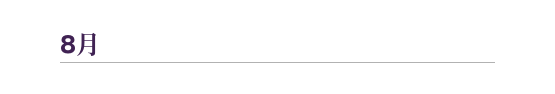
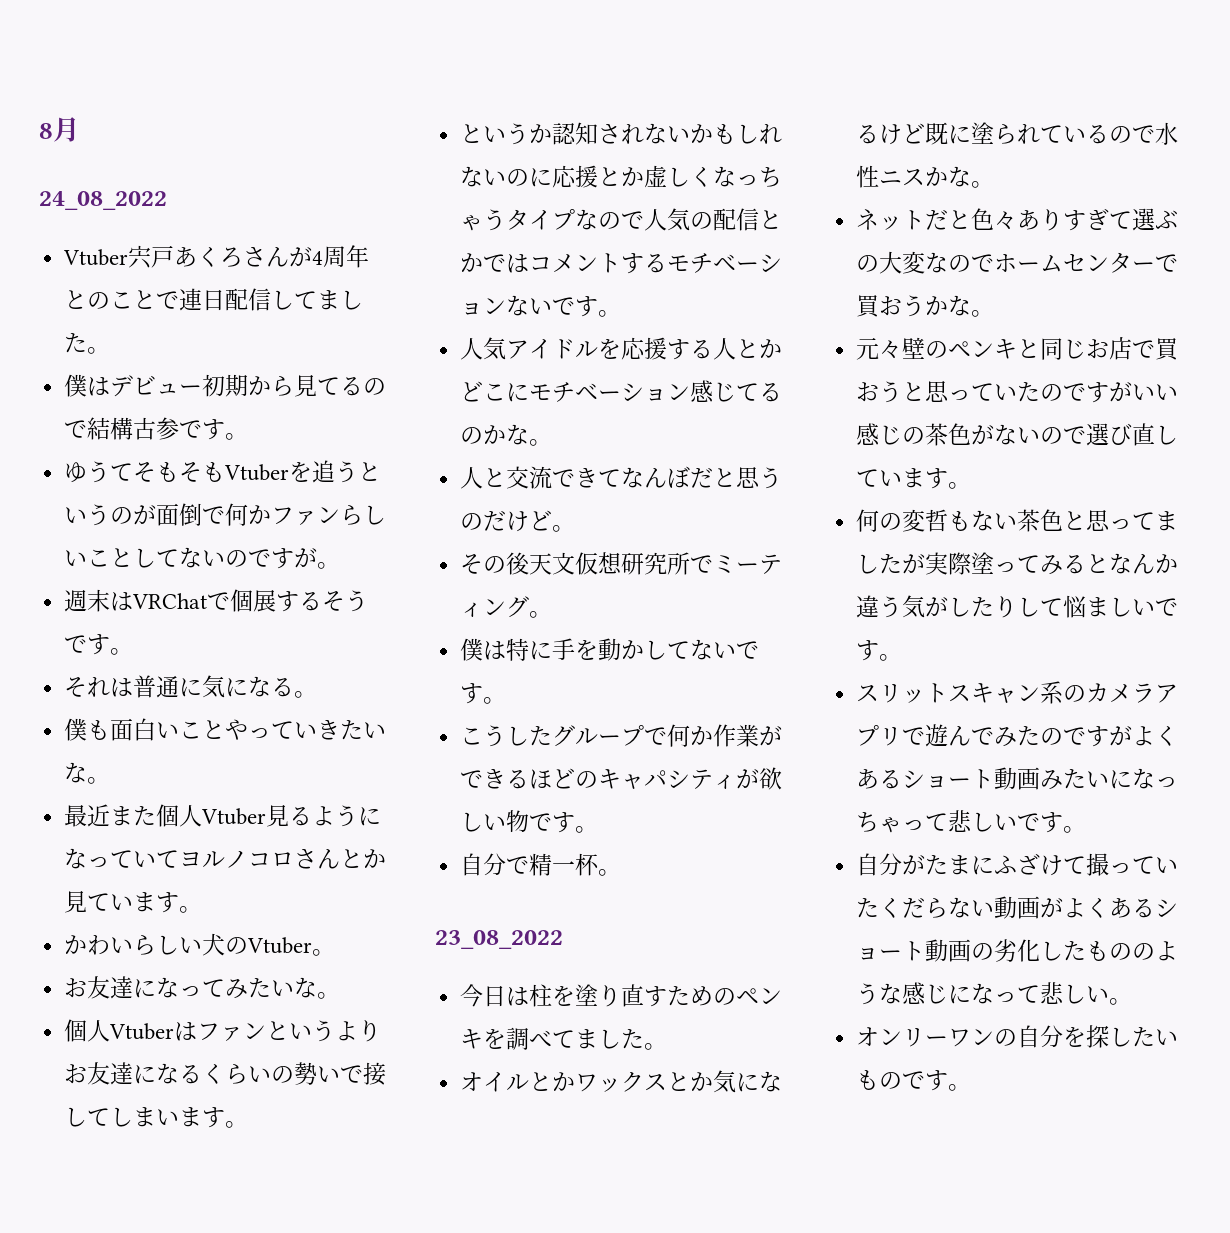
+ 24_08_2022
+ Vtuber宍戸あくろさんが4周年とのことで連日配信してました。
+ 僕はデビュー初期から見てるので結構古参です。
+ ゆうてそもそもVtuberを追うというのが面倒で何かファンらしいことしてないのですが。
+ 週末はVRChatで個展するそうです。
+ それは普通に気になる。
+ 僕も面白いことやっていきたいな。
+ 最近また個人Vtuber見るようになっていてヨルノコロさんとか見ています。
+ かわいらしい犬のVtuber。
+ お友達になってみたいな。
+ 個人Vtuberはファンというよりお友達になるくらいの勢いで接してしまいます。
+ というか認知されないかもしれないのに応援とか虚しくなっちゃうタイプなので人気の配信とかではコメントするモチベーションないです。
+ 人気アイドルを応援する人とかどこにモチベーション感じてるのかな。
+ 人と交流できてなんぼだと思うのだけど。
+ その後天文仮想研究所でミーティング。
+ 僕は特に手を動かしてないです。
+ こうしたグループで何か作業ができるほどのキャパシティが欲しい物です。
+ 自分で精一杯。
+ 23_08_2022
+ 今日は柱を塗り直すためのペンキを調べてました。
+ オイルとかワックスとか気になるけど既に塗られているので水性ニスかな。
+ ネットだと色々ありすぎて選ぶの大変なのでホームセンターで買おうかな。
+ 元々壁のペンキと同じお店で買おうと思っていたのですがいい感じの茶色がないので選び直しています。
+ 何の変哲もない茶色と思ってましたが実際塗ってみるとなんか違う気がしたりして悩ましいです。
+ スリットスキャン系のカメラアプリで遊んでみたのですがよくあるショート動画みたいになっちゃって悲しいです。
+ 自分がたまにふざけて撮っていたくだらない動画がよくあるショート動画の劣化したもののような感じになって悲しい。
+ オンリーワンの自分を探したいものです。

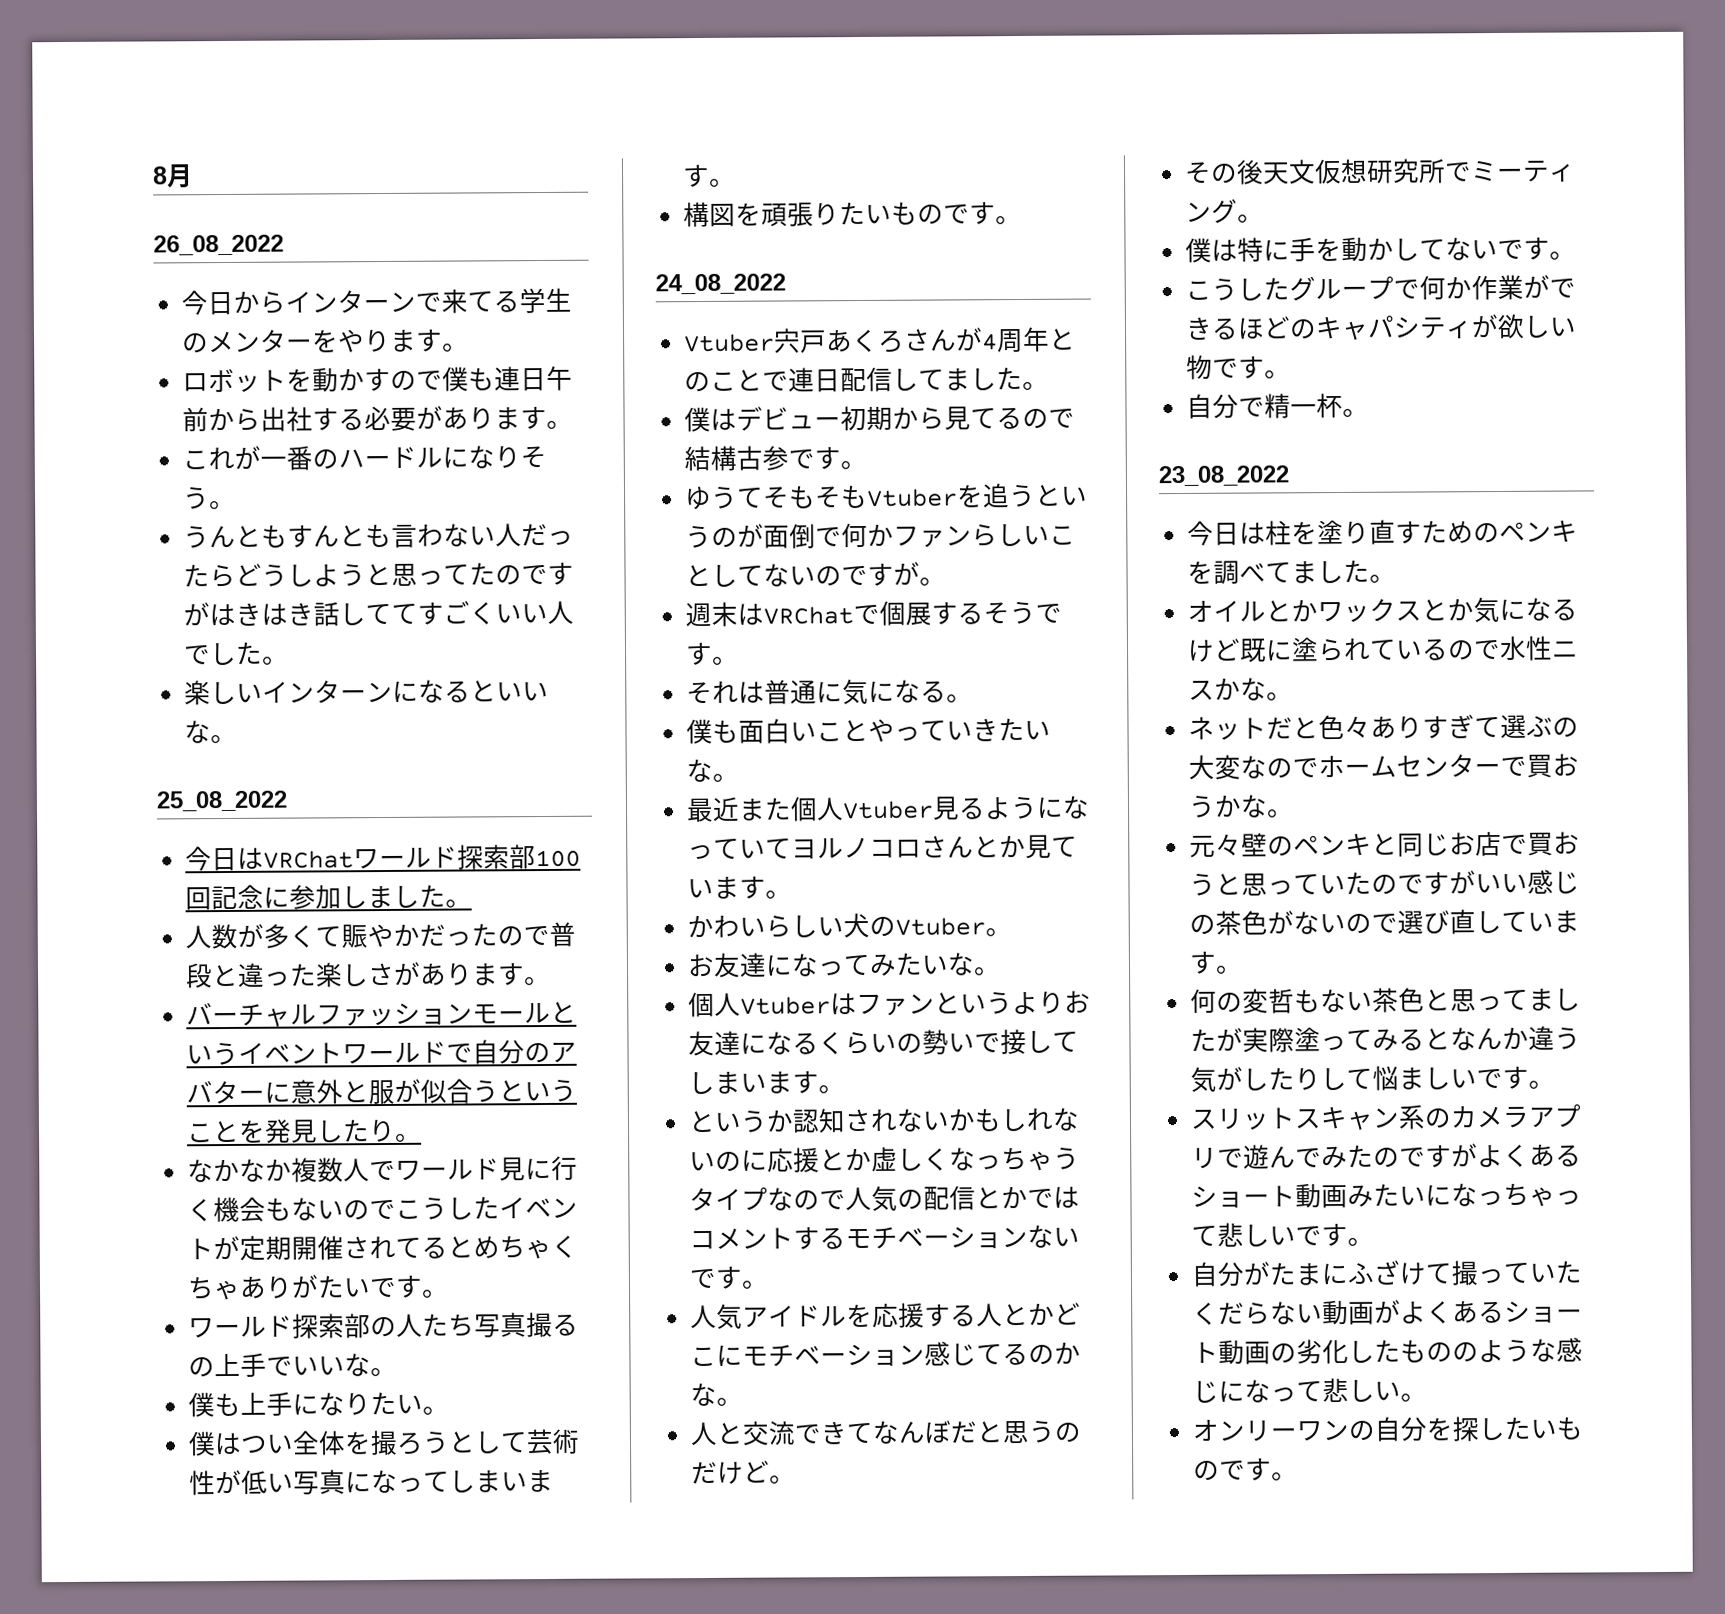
+ 26_08_2022
+ 今日からインターンで来てる学生のメンターをやります。
+ ロボットを動かすので僕も連日午前から出社する必要があります。
+ これが一番のハードルになりそう。
+ うんともすんとも言わない人だったらどうしようと思ってたのですがはきはき話しててすごくいい人でした。
+ 楽しいインターンになるといいな。
+ 25_08_2022
+ 今日はVRChatワールド探索部100回記念に参加しました。
+ 人数が多くて賑やかだったので普段と違った楽しさがあります。
+ バーチャルファッションモールというイベントワールドで自分のアバターに意外と服が似合うということを発見したり。
+ なかなか複数人でワールド見に行く機会もないのでこうしたイベントが定期開催されてるとめちゃくちゃありがたいです。
+ ワールド探索部の人たち写真撮るの上手でいいな。
+ 僕も上手になりたい。
+ 僕はつい全体を撮ろうとして芸術性が低い写真になってしまいます。
+ 構図を頑張りたいものです。

